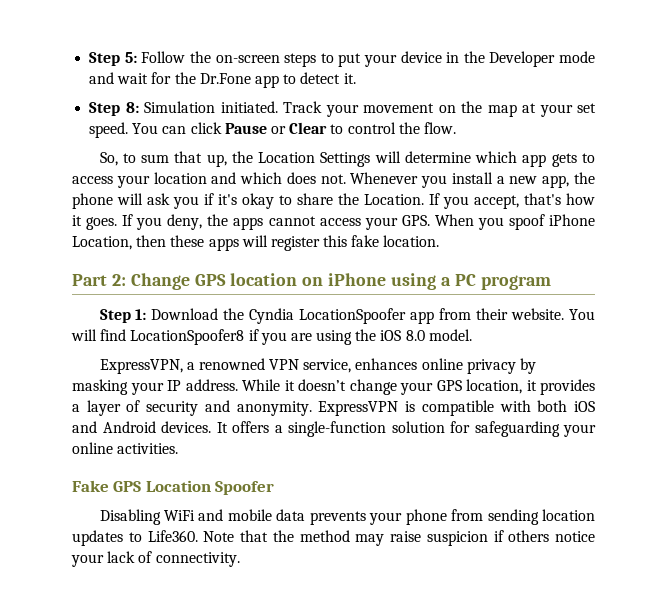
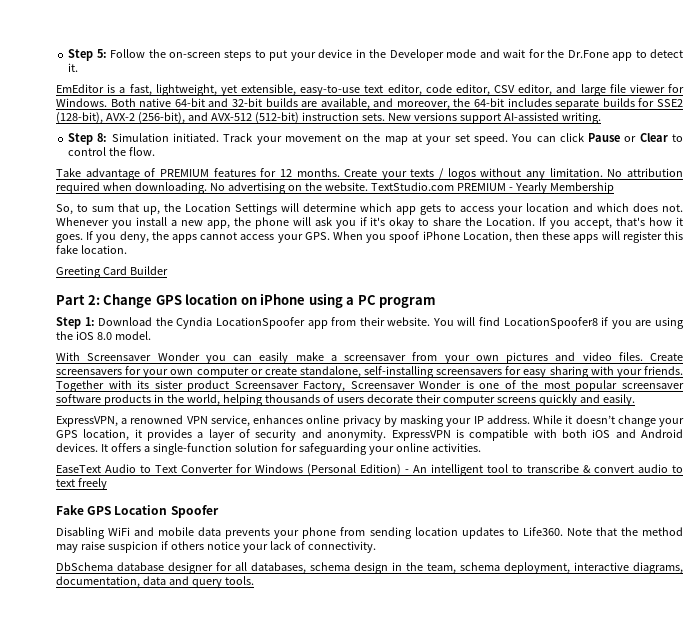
+ EmEditor is a fast, lightweight, yet extensible, easy-to-use text editor, code editor, CSV editor, and large file viewer for Windows. Both native 64-bit and 32-bit builds are available, and moreover, the 64-bit includes separate builds for SSE2 (128-bit), AVX-2 (256-bit), and AVX-512 (512-bit) instruction sets. New versions support AI-assisted writing.
+ Take advantage of PREMIUM features for 12 months. Create your texts / logos without any limitation. No attribution required when downloading. No advertising on the website. TextStudio.com PREMIUM - Yearly Membership
+ Greeting Card Builder
+ With Screensaver Wonder you can easily make a screensaver from your own pictures and video files. Create screensavers for your own computer or create standalone, self-installing screensavers for easy sharing with your friends. Together with its sister product Screensaver Factory, Screensaver Wonder is one of the most popular screensaver software products in the world, helping thousands of users decorate their computer screens quickly and easily.
+ EaseText Audio to Text Converter for Windows (Personal Edition) - An intelligent tool to transcribe & convert audio to text freely
+ DbSchema database designer for all databases, schema design in the team, schema deployment, interactive diagrams, documentation, data and query tools.

